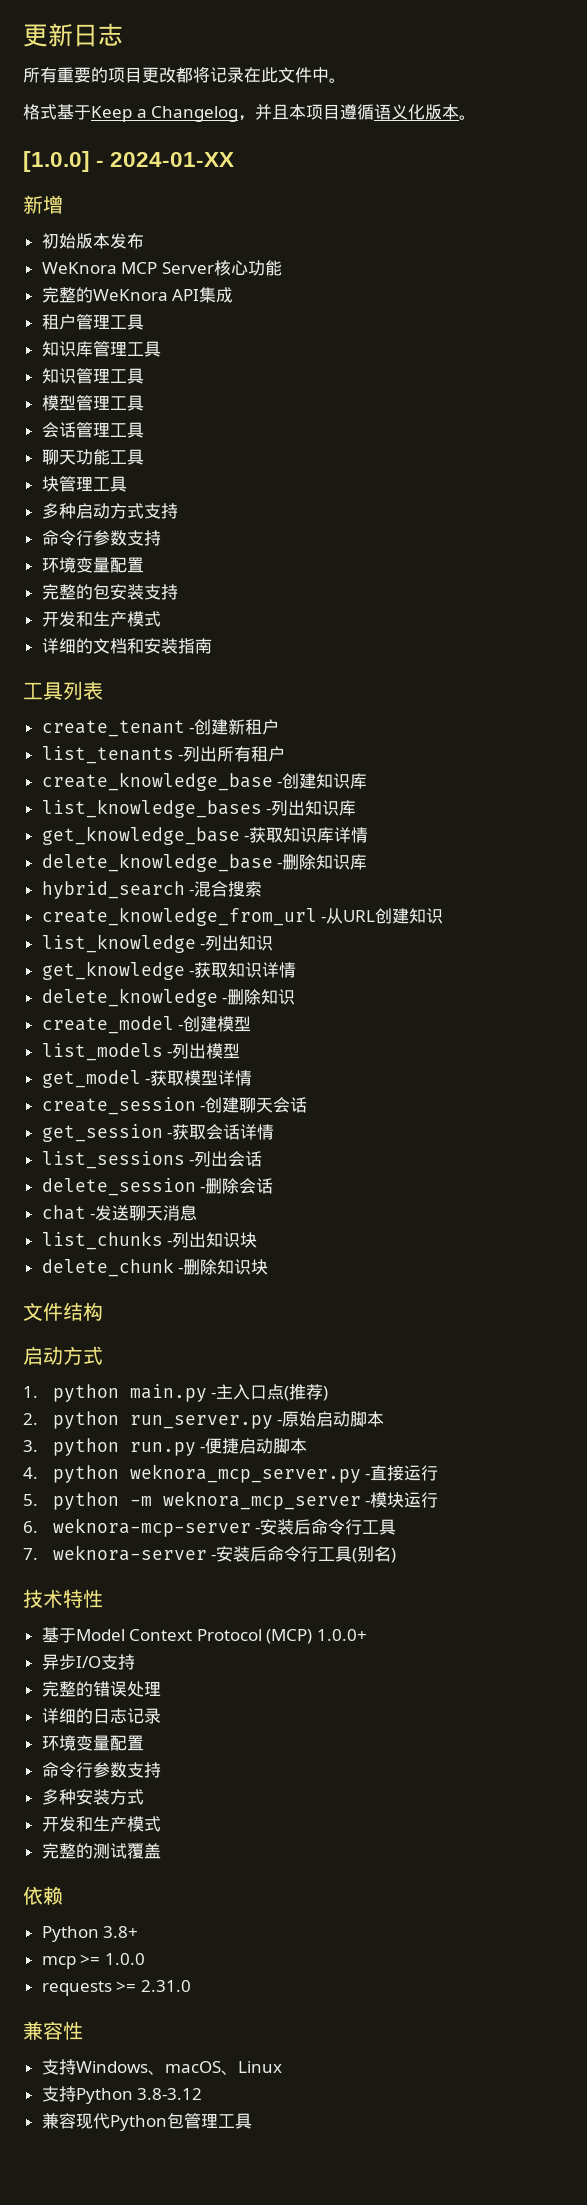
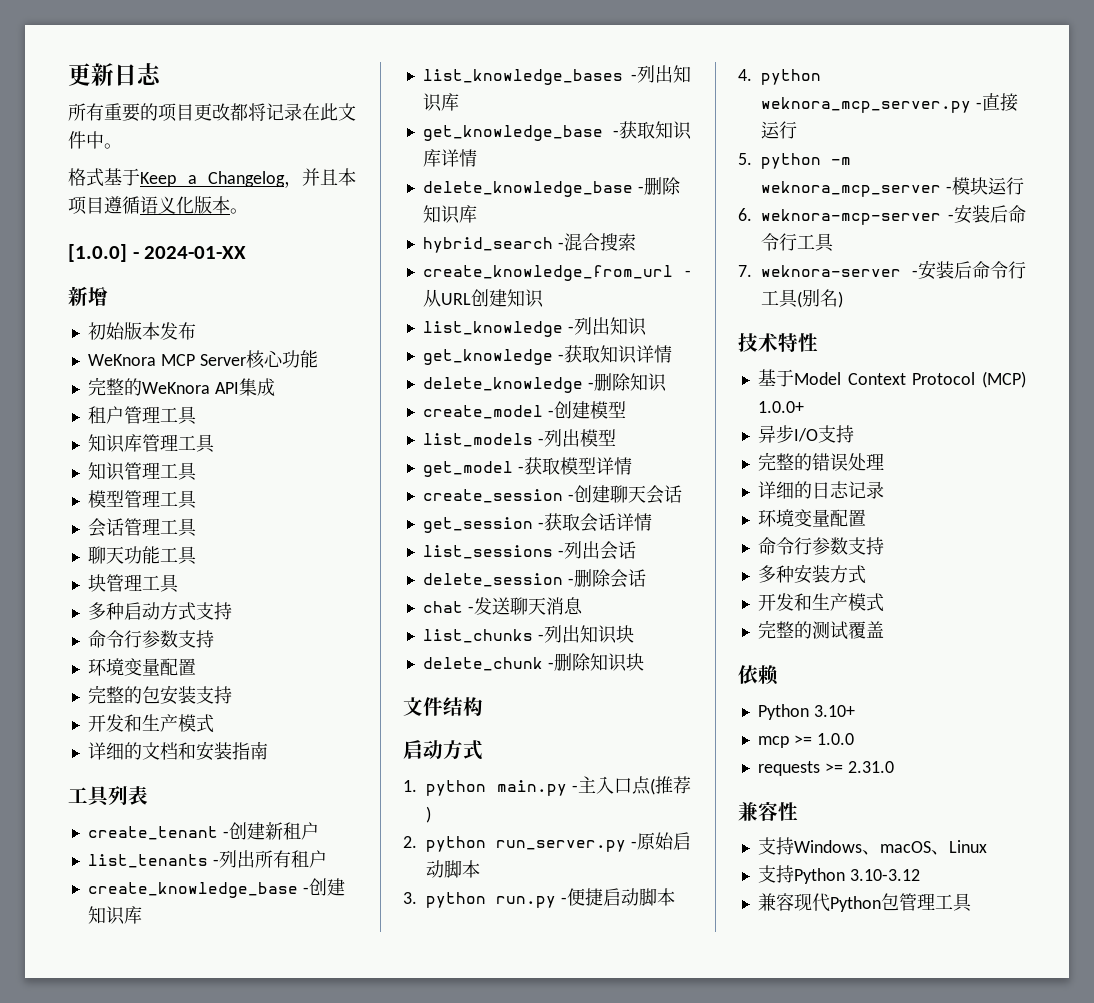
- Python 3.8+
+ Python 3.10+
- 支持Python 3.8-3.12
+ 支持Python 3.10-3.12

